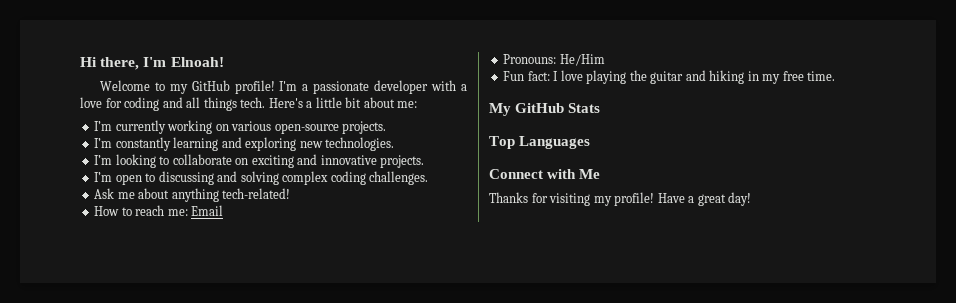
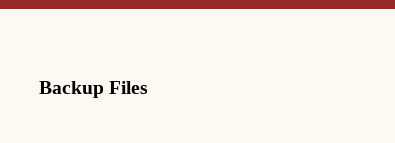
- Hi there, I'm Elnoah!
- Welcome to my GitHub profile! I'm a passionate developer with a love for coding and all things tech. Here's a little bit about me:
- I’m currently working on various open-source projects.
- I’m constantly learning and exploring new technologies.
- I’m looking to collaborate on exciting and innovative projects.
- I’m open to discussing and solving complex coding challenges.
- Ask me about anything tech-related!
- How to reach me: Email
- Pronouns: He/Him
- Fun fact: I love playing the guitar and hiking in my free time.
- My GitHub Stats
- Top Languages
- Connect with Me
- Thanks for visiting my profile! Have a great day!
+ Backup Files

